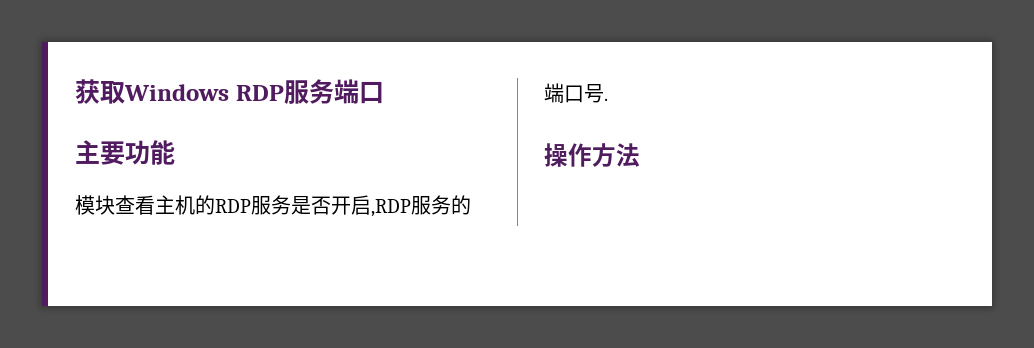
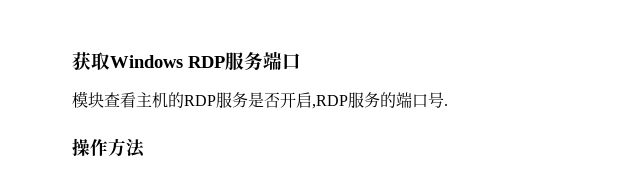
- 主要功能

